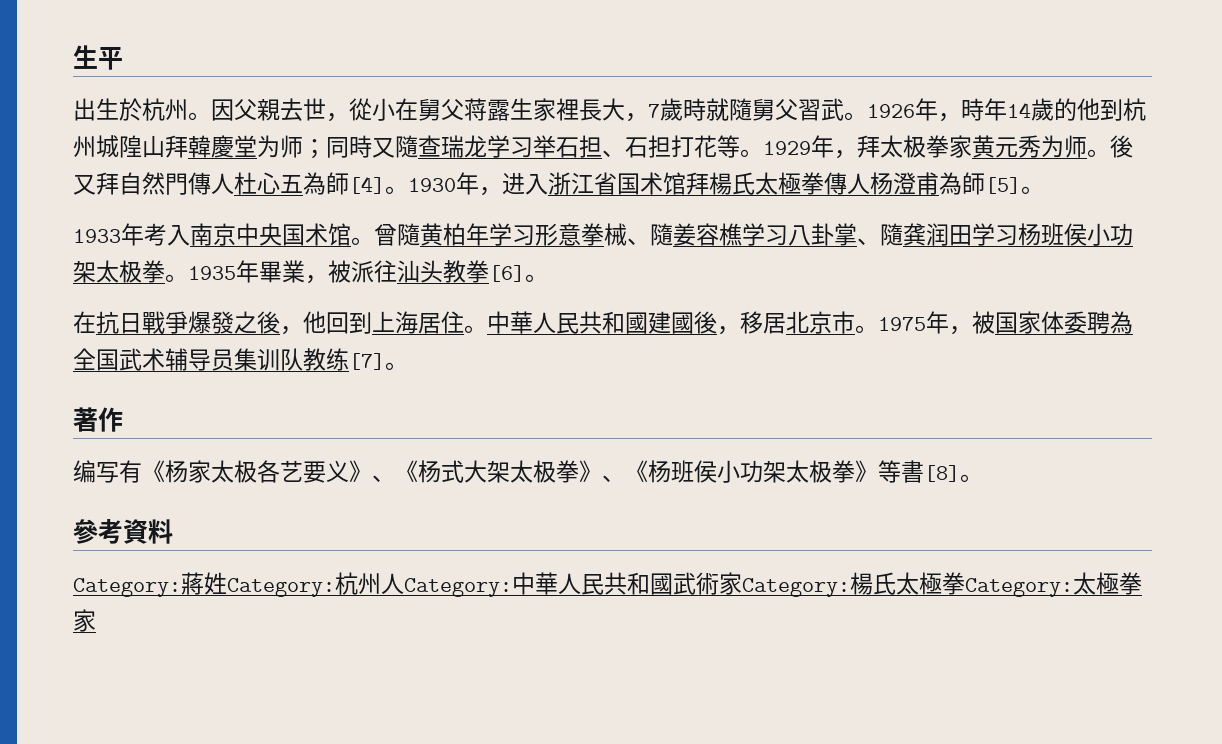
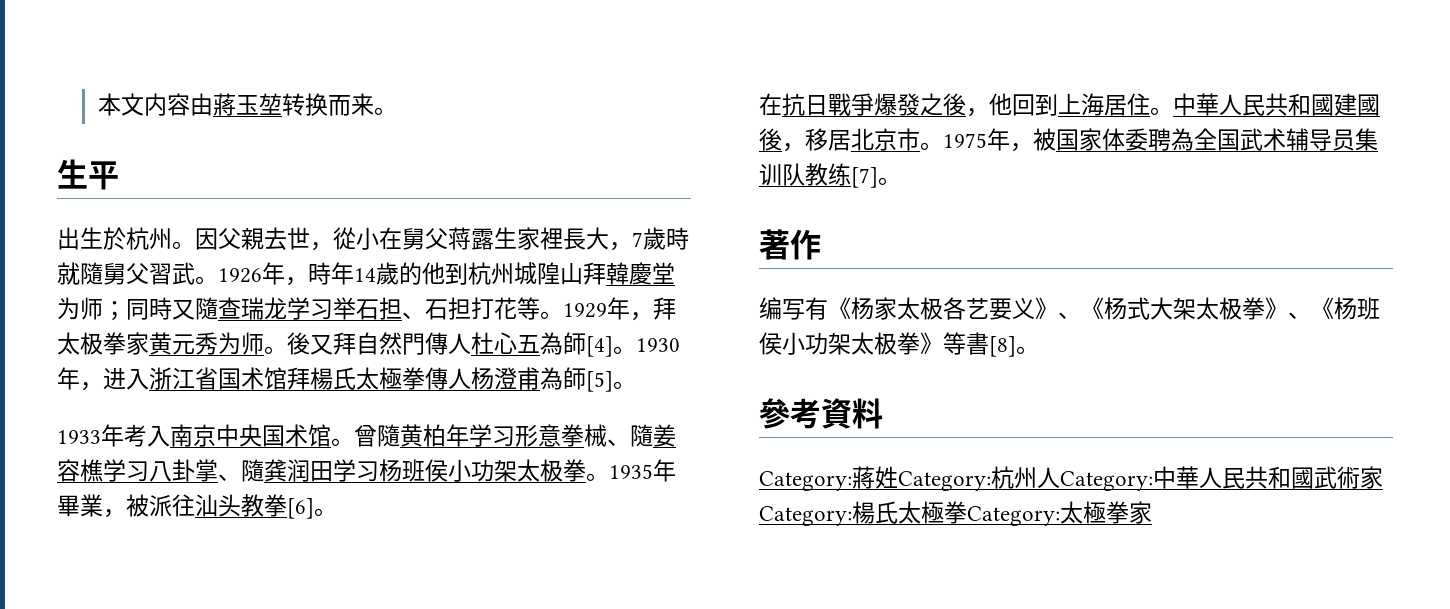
+ 本文内容由蔣玉堃转换而来。

